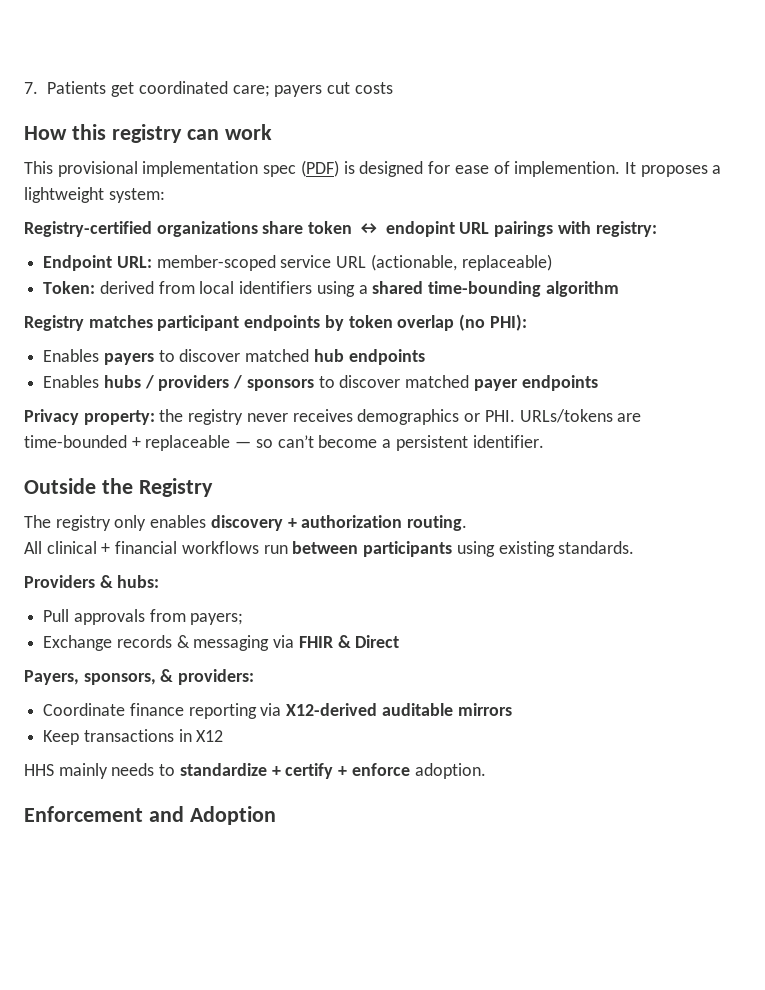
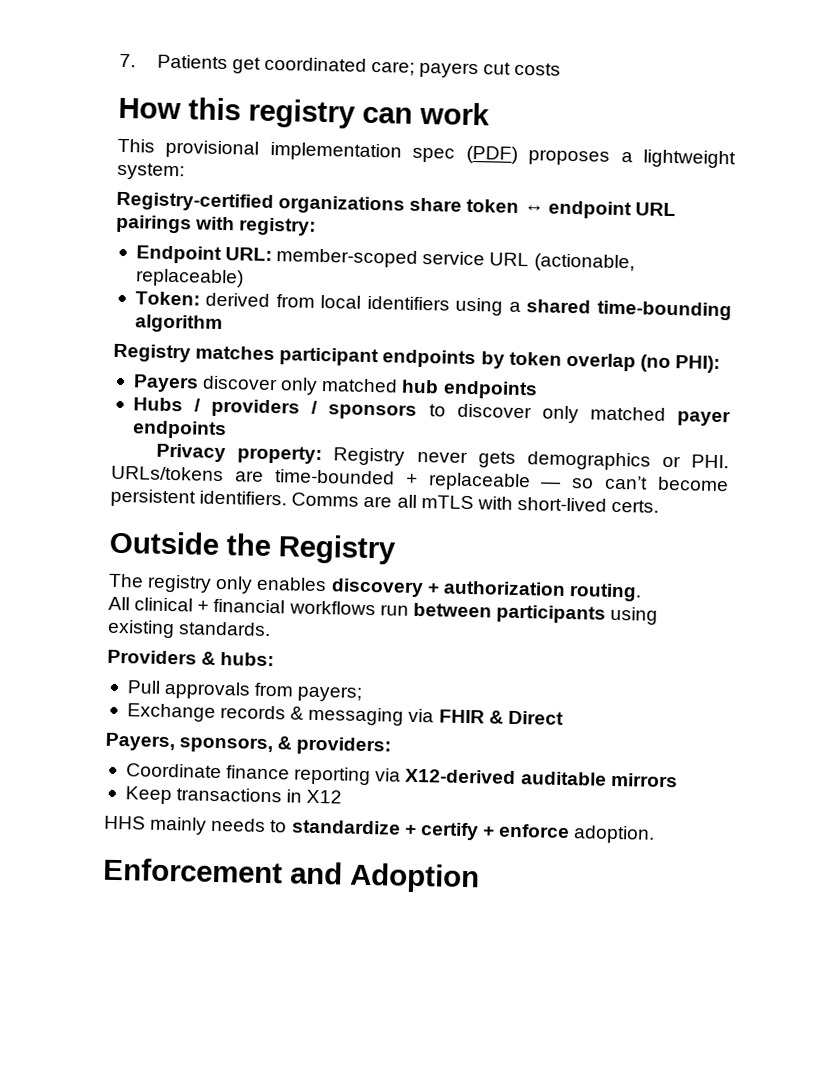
- This provisional implementation spec (PDF) is designed for ease of implemention. It proposes a lightweight system:
+ This provisional implementation spec (PDF) proposes a lightweight system:
- Registry-certified organizations share token ↔ endopint URL pairings with registry:
+ Registry-certified organizations share token ↔ endpoint URL pairings with registry:
- Enables payers to discover matched hub endpoints
+ Payers discover only matched hub endpoints
- Enables hubs / providers / sponsors to discover matched payer endpoints
+ Hubs / providers / sponsors to discover only matched payer endpoints
- Privacy property: the registry never receives demographics or PHI. URLs/tokens are time-bounded + replaceable — so can’t become a persistent identifier.
+ Privacy property: Registry never gets demographics or PHI. URLs/tokens are time-bounded + replaceable — so can’t become persistent identifiers. Comms are all mTLS with short-lived certs.

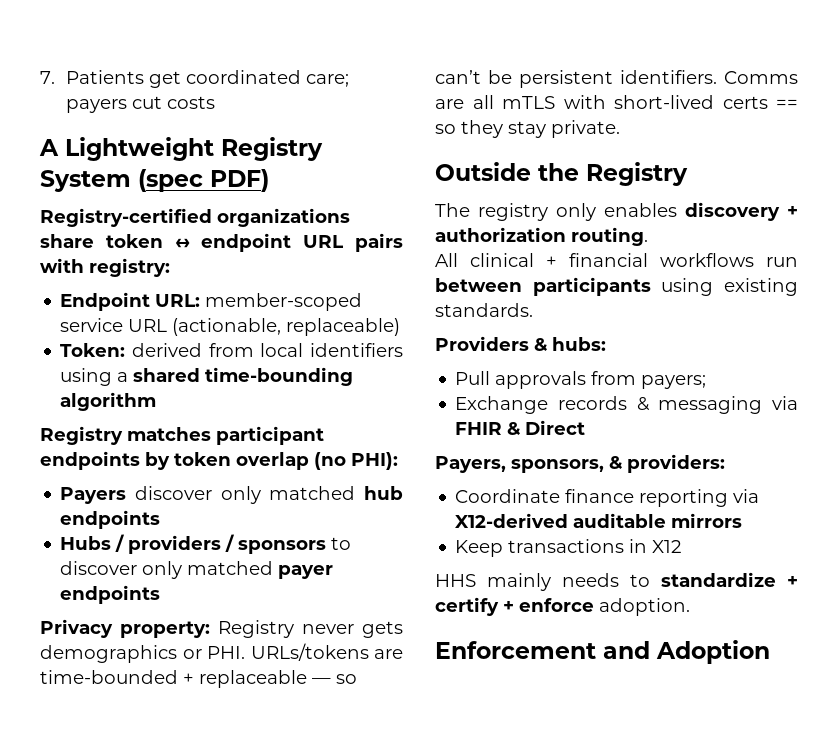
- How this registry can work
- This provisional implementation spec (PDF) proposes a lightweight system:
+ A Lightweight Registry System (spec PDF)
- Registry-certified organizations share token ↔ endpoint URL pairings with registry:
+ Registry-certified organizations share token ↔ endpoint URL pairs with registry:
- Privacy property: Registry never gets demographics or PHI. URLs/tokens are time-bounded + replaceable — so can’t become persistent identifiers.
+ Privacy property: Registry never gets demographics or PHI. URLs/tokens are time-bounded + replaceable — so can’t be persistent identifiers.
- Comms are all mTLS with short-lived certs.
+ Comms are all mTLS with short-lived certs == so they stay private.

